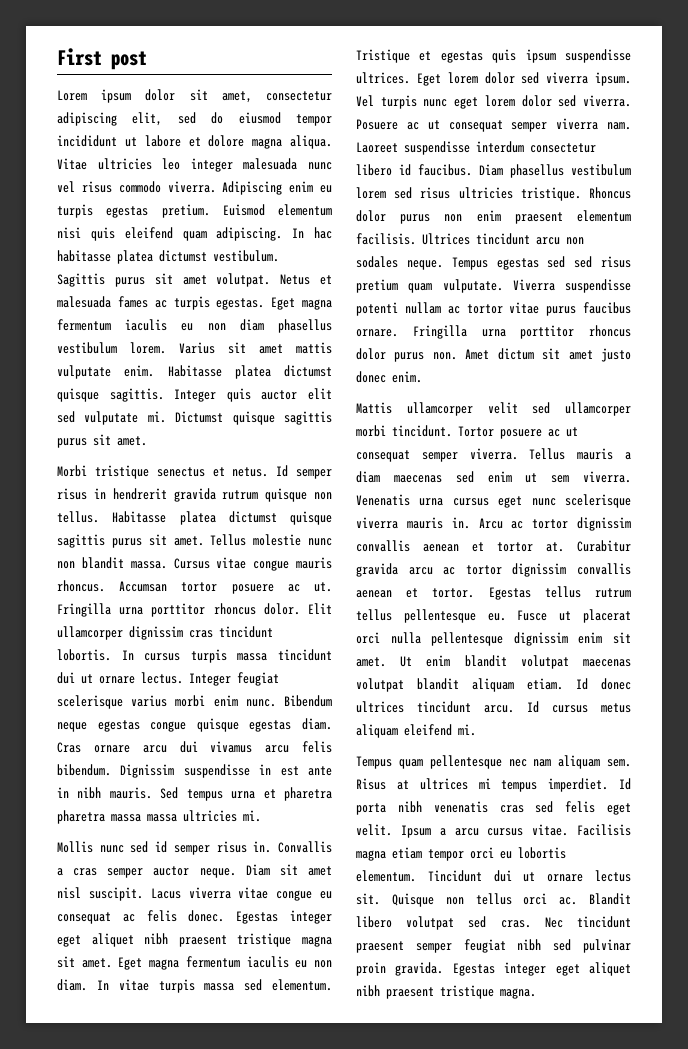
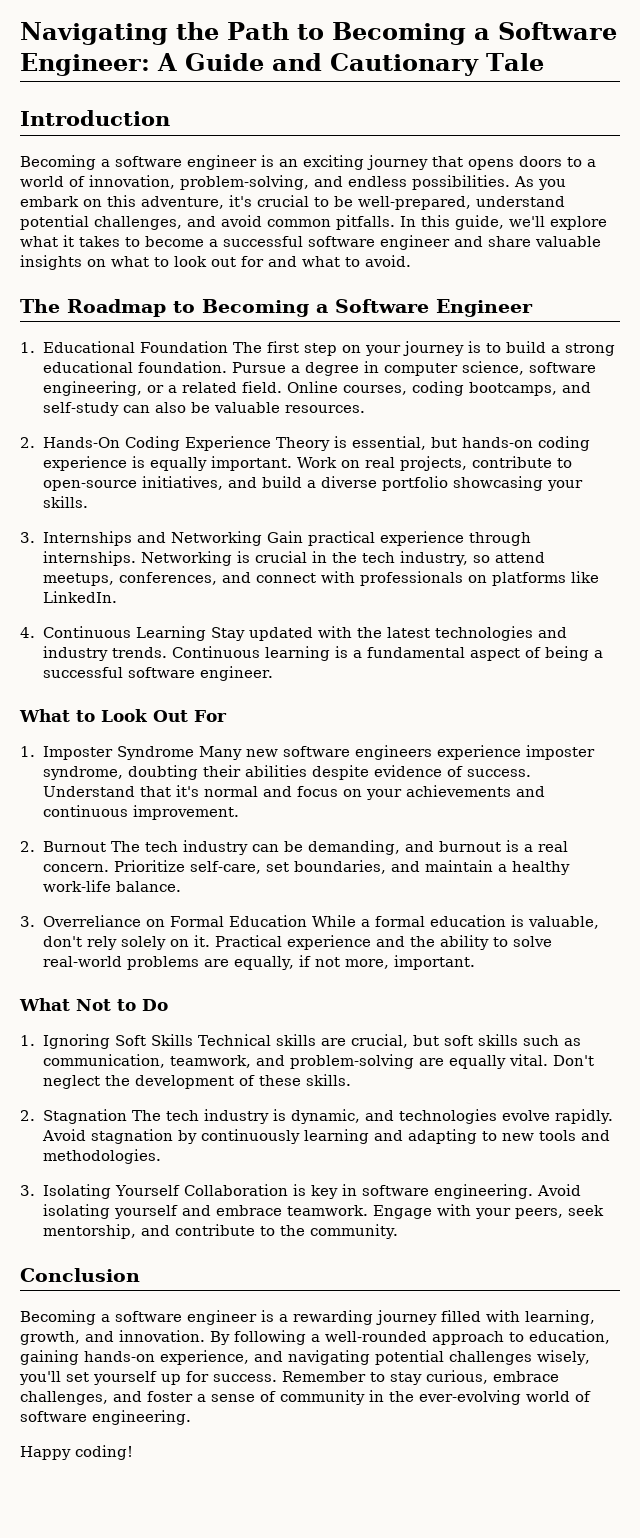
- First post
- Lorem ipsum dolor sit amet, consectetur adipiscing elit, sed do eiusmod tempor incididunt ut labore et dolore magna aliqua. Vitae ultricies leo integer malesuada nunc vel risus commodo viverra. Adipiscing enim eu turpis egestas pretium. Euismod elementum nisi quis eleifend quam adipiscing. In hac habitasse platea dictumst vestibulum. Sagittis purus sit amet volutpat. Netus et malesuada fames ac turpis egestas. Eget magna fermentum iaculis eu non diam phasellus vestibulum lorem. Varius sit amet mattis vulputate enim. Habitasse platea dictumst quisque sagittis. Integer quis auctor elit sed vulputate mi. Dictumst quisque sagittis purus sit amet.
- Morbi tristique senectus et netus. Id semper risus in hendrerit gravida rutrum quisque non tellus. Habitasse platea dictumst quisque sagittis purus sit amet. Tellus molestie nunc non blandit massa. Cursus vitae congue mauris rhoncus. Accumsan tortor posuere ac ut. Fringilla urna porttitor rhoncus dolor. Elit ullamcorper dignissim cras tincidunt lobortis. In cursus turpis massa tincidunt dui ut ornare lectus. Integer feugiat scelerisque varius morbi enim nunc. Bibendum neque egestas congue quisque egestas diam. Cras ornare arcu dui vivamus arcu felis bibendum. Dignissim suspendisse in est ante in nibh mauris. Sed tempus urna et pharetra pharetra massa massa ultricies mi.
- Mollis nunc sed id semper risus in. Convallis a cras semper auctor neque. Diam sit amet nisl suscipit. Lacus viverra vitae congue eu consequat ac felis donec. Egestas integer eget aliquet nibh praesent tristique magna sit amet. Eget magna fermentum iaculis eu non diam. In vitae turpis massa sed elementum. Tristique et egestas quis ipsum suspendisse ultrices. Eget lorem dolor sed viverra ipsum. Vel turpis nunc eget lorem dolor sed viverra. Posuere ac ut consequat semper viverra nam. Laoreet suspendisse interdum consectetur libero id faucibus. Diam phasellus vestibulum lorem sed risus ultricies tristique. Rhoncus dolor purus non enim praesent elementum facilisis. Ultrices tincidunt arcu non sodales neque. Tempus egestas sed sed risus pretium quam vulputate. Viverra suspendisse potenti nullam ac tortor vitae purus faucibus ornare. Fringilla urna porttitor rhoncus dolor purus non. Amet dictum sit amet justo donec enim.
- Mattis ullamcorper velit sed ullamcorper morbi tincidunt. Tortor posuere ac ut consequat semper viverra. Tellus mauris a diam maecenas sed enim ut sem viverra. Venenatis urna cursus eget nunc scelerisque viverra mauris in. Arcu ac tortor dignissim convallis aenean et tortor at. Curabitur gravida arcu ac tortor dignissim convallis aenean et tortor. Egestas tellus rutrum tellus pellentesque eu. Fusce ut placerat orci nulla pellentesque dignissim enim sit amet. Ut enim blandit volutpat maecenas volutpat blandit aliquam etiam. Id donec ultrices tincidunt arcu. Id cursus metus aliquam eleifend mi.
- Tempus quam pellentesque nec nam aliquam sem. Risus at ultrices mi tempus imperdiet. Id porta nibh venenatis cras sed felis eget velit. Ipsum a arcu cursus vitae. Facilisis magna etiam tempor orci eu lobortis elementum. Tincidunt dui ut ornare lectus sit. Quisque non tellus orci ac. Blandit libero volutpat sed cras. Nec tincidunt praesent semper feugiat nibh sed pulvinar proin gravida. Egestas integer eget aliquet nibh praesent tristique magna.
+ Navigating the Path to Becoming a Software Engineer: A Guide and Cautionary Tale
+ Introduction
+ Becoming a software engineer is an exciting journey that opens doors to a world of innovation, problem-solving, and endless possibilities. As you embark on this adventure, it's crucial to be well-prepared, understand potential challenges, and avoid common pitfalls. In this guide, we'll explore what it takes to become a successful software engineer and share valuable insights on what to look out for and what to avoid.
+ The Roadmap to Becoming a Software Engineer
+ 1. Educational Foundation The first step on your journey is to build a strong educational foundation. Pursue a degree in computer science, software engineering, or a related field. Online courses, coding bootcamps, and self-study can also be valuable resources.
+ 2. Hands-On Coding Experience Theory is essential, but hands-on coding experience is equally important. Work on real projects, contribute to open-source initiatives, and build a diverse portfolio showcasing your skills.
+ 3. Internships and Networking Gain practical experience through internships. Networking is crucial in the tech industry, so attend meetups, conferences, and connect with professionals on platforms like LinkedIn.
+ 4. Continuous Learning Stay updated with the latest technologies and industry trends. Continuous learning is a fundamental aspect of being a successful software engineer.
+ What to Look Out For
+ 1. Imposter Syndrome Many new software engineers experience imposter syndrome, doubting their abilities despite evidence of success. Understand that it's normal and focus on your achievements and continuous improvement.
+ 2. Burnout The tech industry can be demanding, and burnout is a real concern. Prioritize self-care, set boundaries, and maintain a healthy work-life balance.
+ 3. Overreliance on Formal Education While a formal education is valuable, don't rely solely on it. Practical experience and the ability to solve real-world problems are equally, if not more, important.
+ What Not to Do
+ 1. Ignoring Soft Skills Technical skills are crucial, but soft skills such as communication, teamwork, and problem-solving are equally vital. Don't neglect the development of these skills.
+ 2. Stagnation The tech industry is dynamic, and technologies evolve rapidly. Avoid stagnation by continuously learning and adapting to new tools and methodologies.
+ 3. Isolating Yourself Collaboration is key in software engineering. Avoid isolating yourself and embrace teamwork. Engage with your peers, seek mentorship, and contribute to the community.
+ Conclusion
+ Becoming a software engineer is a rewarding journey filled with learning, growth, and innovation. By following a well-rounded approach to education, gaining hands-on experience, and navigating potential challenges wisely, you'll set yourself up for success. Remember to stay curious, embrace challenges, and foster a sense of community in the ever-evolving world of software engineering.
+ Happy coding!

